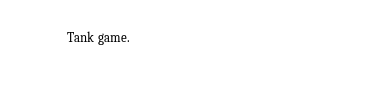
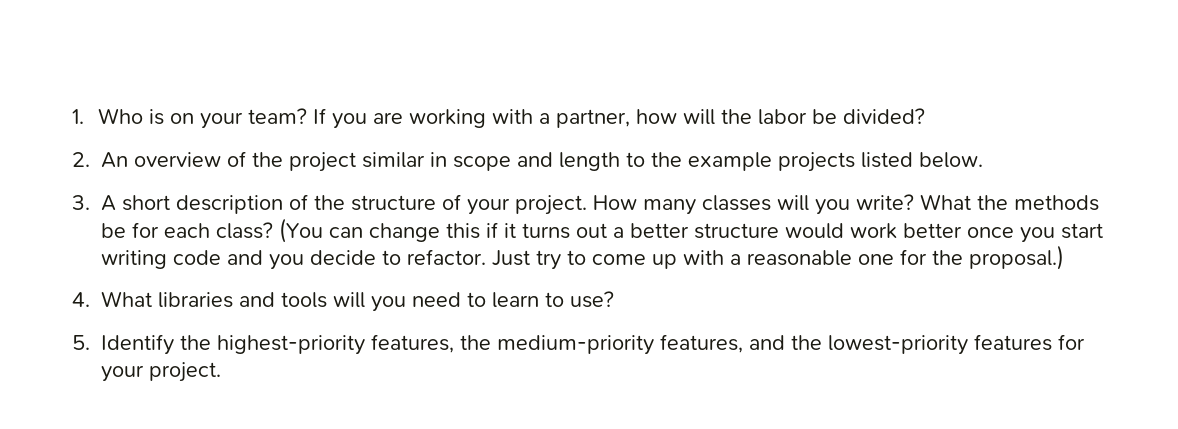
- Tank game.
+ 1. Who is on your team? If you are working with a partner, how will the labor be divided?
+ 2. An overview of the project similar in scope and length to the example projects listed below.
+ 3. A short description of the structure of your project. How many classes will you write? What the methods be for each class? (You can change this if it turns out a better structure would work better once you start writing code and you decide to refactor. Just try to come up with a reasonable one for the proposal.)
+ 4. What libraries and tools will you need to learn to use?
+ 5. Identify the highest-priority features, the medium-priority features, and the lowest-priority features for your project.

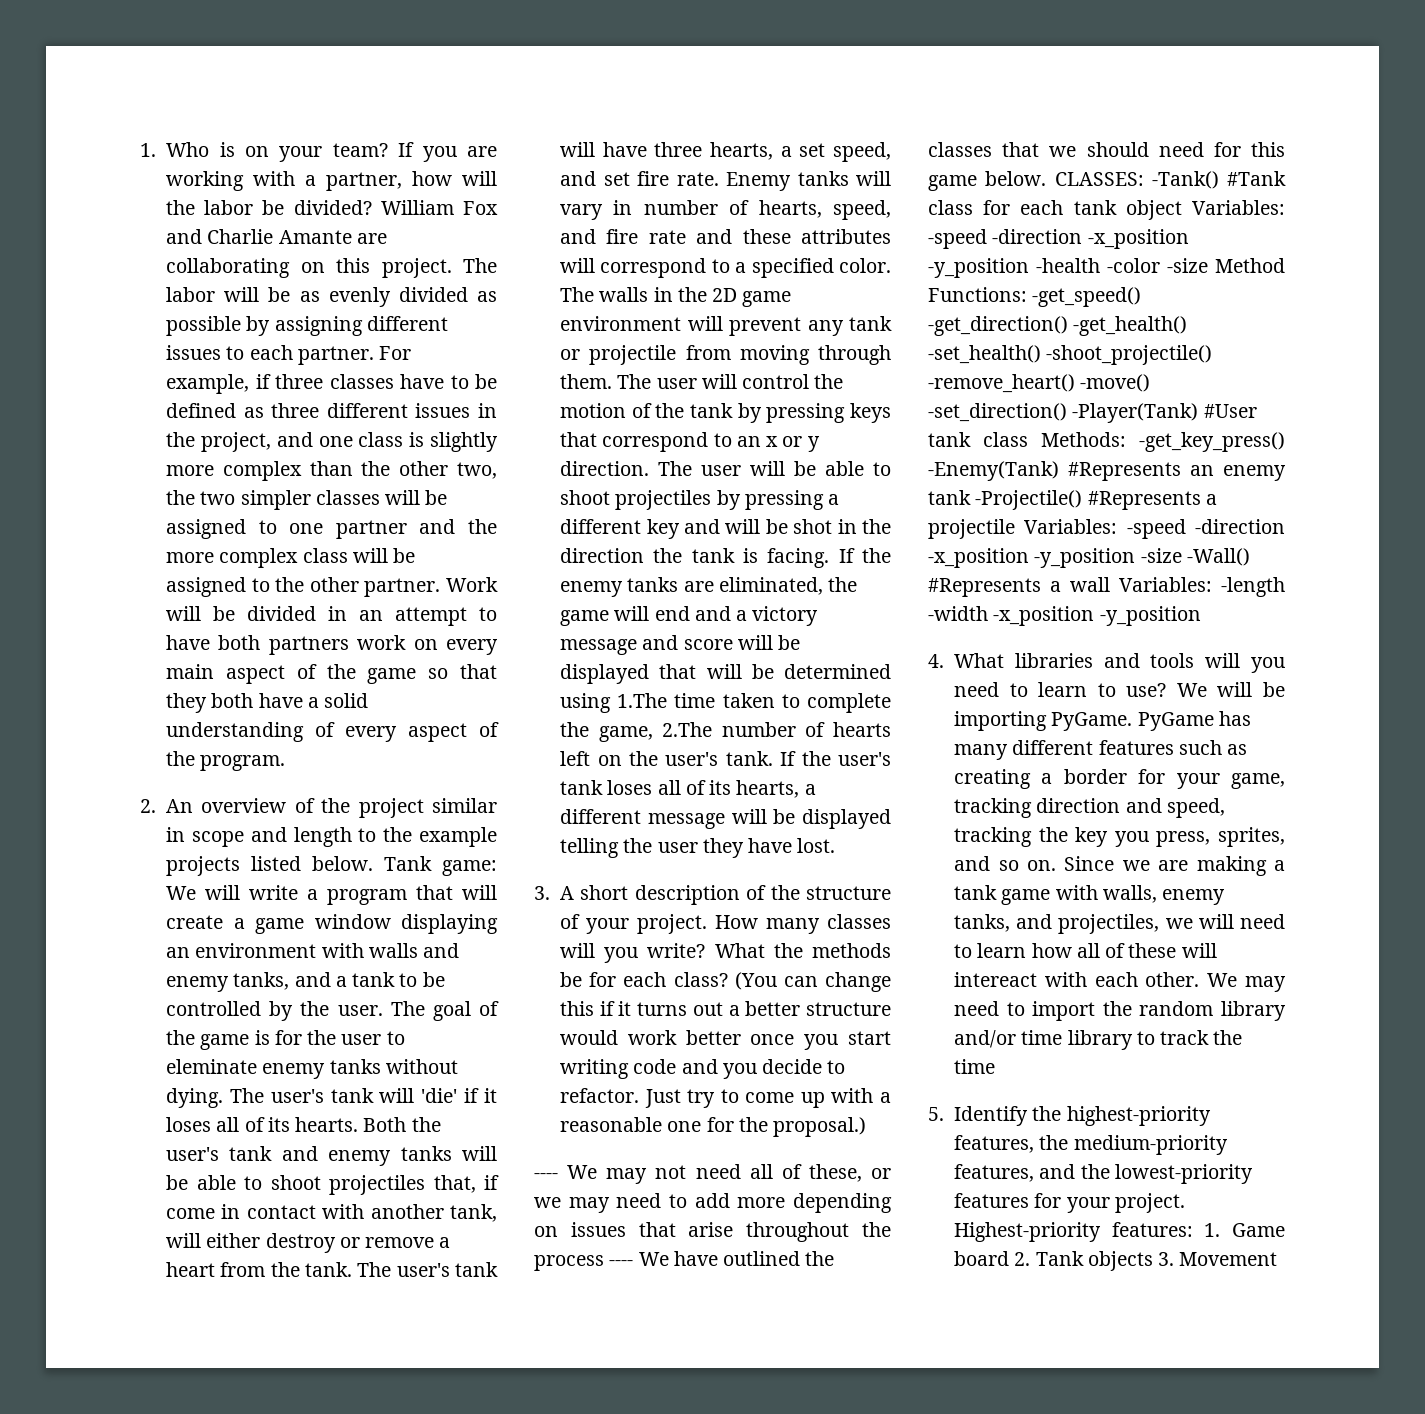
+ William Fox and Charlie Amante are collaborating on this project. The labor will be as evenly divided as possible by assigning different issues to each partner. For example, if three classes have to be defined as three different issues in the project, and one class is slightly more complex than the other two, the two simpler classes will be assigned to one partner and the more complex class will be assigned to the other partner. Work will be divided in an attempt to have both partners work on every main aspect of the game so that they both have a solid understanding of every aspect of the program.
+ Tank game: We will write a program that will create a game window displaying an environment with walls and enemy tanks, and a tank to be controlled by the user. The goal of the game is for the user to eleminate enemy tanks without dying. The user's tank will 'die' if it loses all of its hearts. Both the user's tank and enemy tanks will be able to shoot projectiles that, if come in contact with another tank, will either destroy or remove a heart from the tank. The user's tank will have three hearts, a set speed, and set fire rate. Enemy tanks will vary in number of hearts, speed, and fire rate and these attributes will correspond to a specified color. The walls in the 2D game environment will prevent any tank or projectile from moving through them. The user will control the motion of the tank by pressing keys that correspond to an x or y direction. The user will be able to shoot projectiles by pressing a different key and will be shot in the direction the tank is facing. If the enemy tanks are eliminated, the game will end and a victory message and score will be displayed that will be determined using 1.The time taken to complete the game, 2.The number of hearts left on the user's tank. If the user's tank loses all of its hearts, a different message will be displayed telling the user they have lost.
+ ---- We may not need all of these, or we may need to add more depending on issues that arise throughout the process ---- We have outlined the classes that we should need for this game below. CLASSES: -Tank() #Tank class for each tank object Variables: -speed -direction -x_position -y_position -health -color -size Method Functions: -get_speed() -get_direction() -get_health() -set_health() -shoot_projectile() -remove_heart() -move() -set_direction() -Player(Tank) #User tank class Methods: -get_key_press() -Enemy(Tank) #Represents an enemy tank -Projectile() #Represents a projectile Variables: -speed -direction -x_position -y_position -size -Wall() #Represents a wall Variables: -length -width -x_position -y_position
+ We will be importing PyGame. PyGame has many different features such as creating a border for your game, tracking direction and speed, tracking the key you press, sprites, and so on. Since we are making a tank game with walls, enemy tanks, and projectiles, we will need to learn how all of these will intereact with each other. We may need to import the random library and/or time library to track the time
+ Highest-priority features: 1. Game board 2. Tank objects 3. Movement

